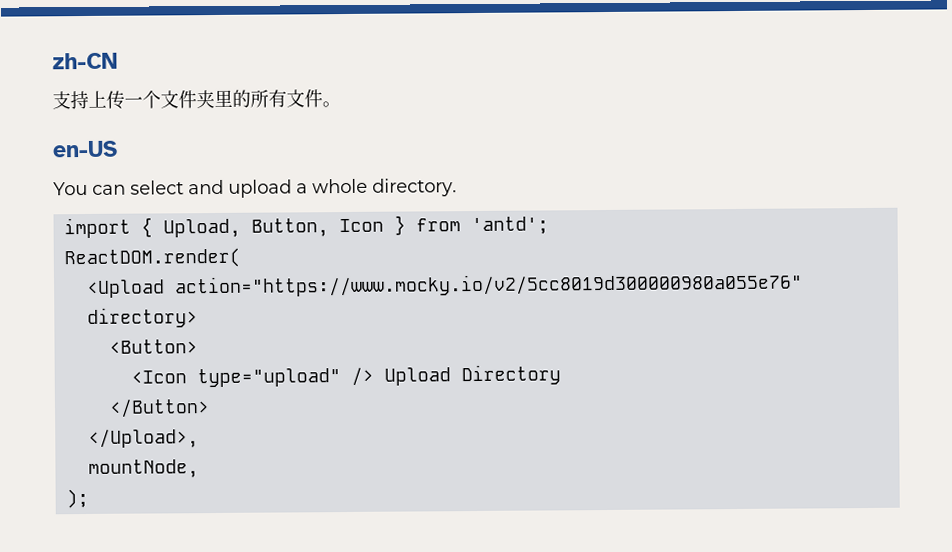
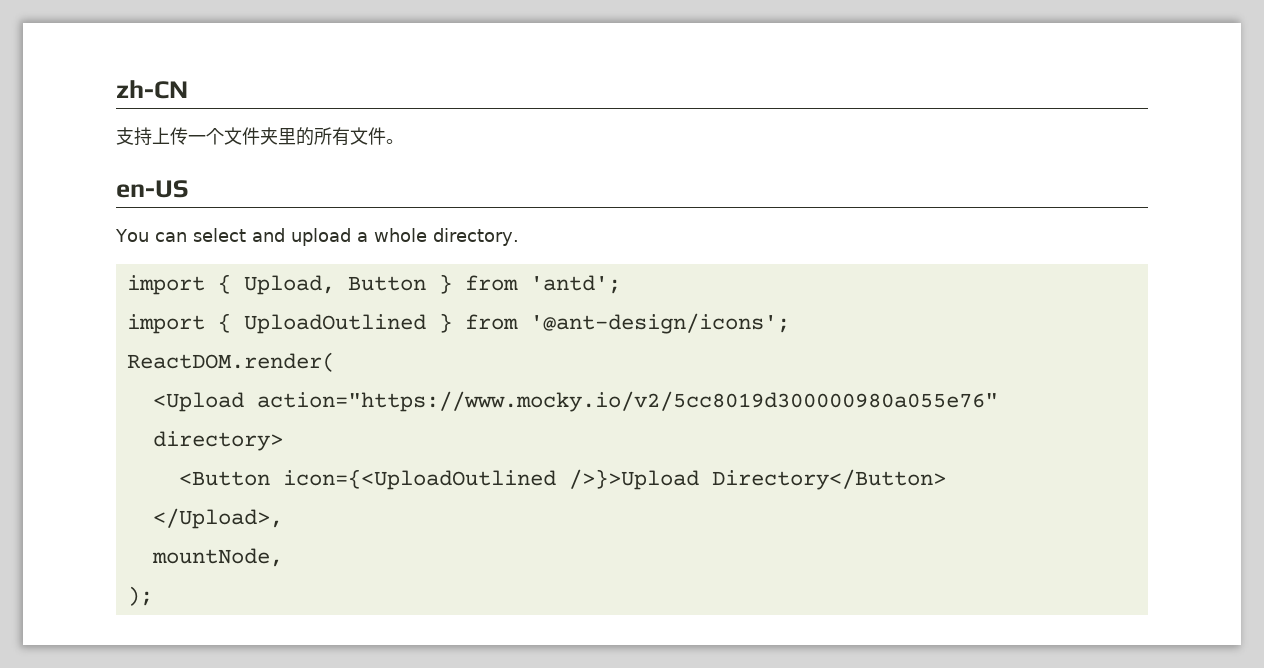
- import { Upload, Button, Icon } from 'antd';
+ import { Upload, Button } from 'antd';
+ import { UploadOutlined } from '@ant-design/icons';
  ReactDOM.render(
  <Upload action="https://www.mocky.io/v2/5cc8019d300000980a055e76" directory>
- <Button>
- <Icon type="upload" /> Upload Directory
- </Button>
+ <Button icon={<UploadOutlined />}>Upload Directory</Button>

